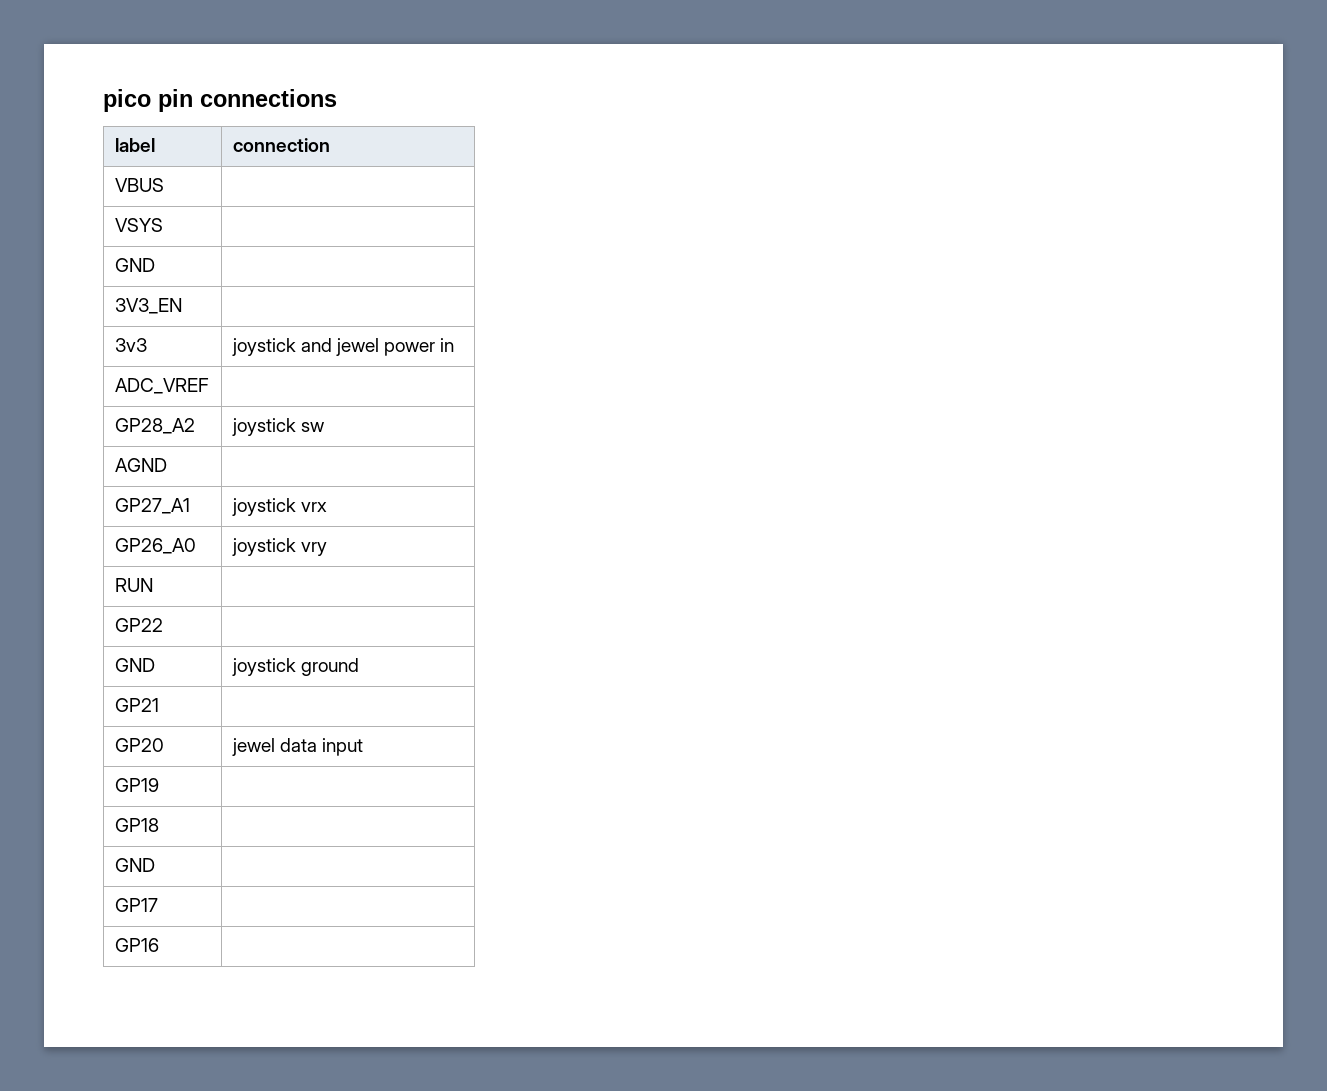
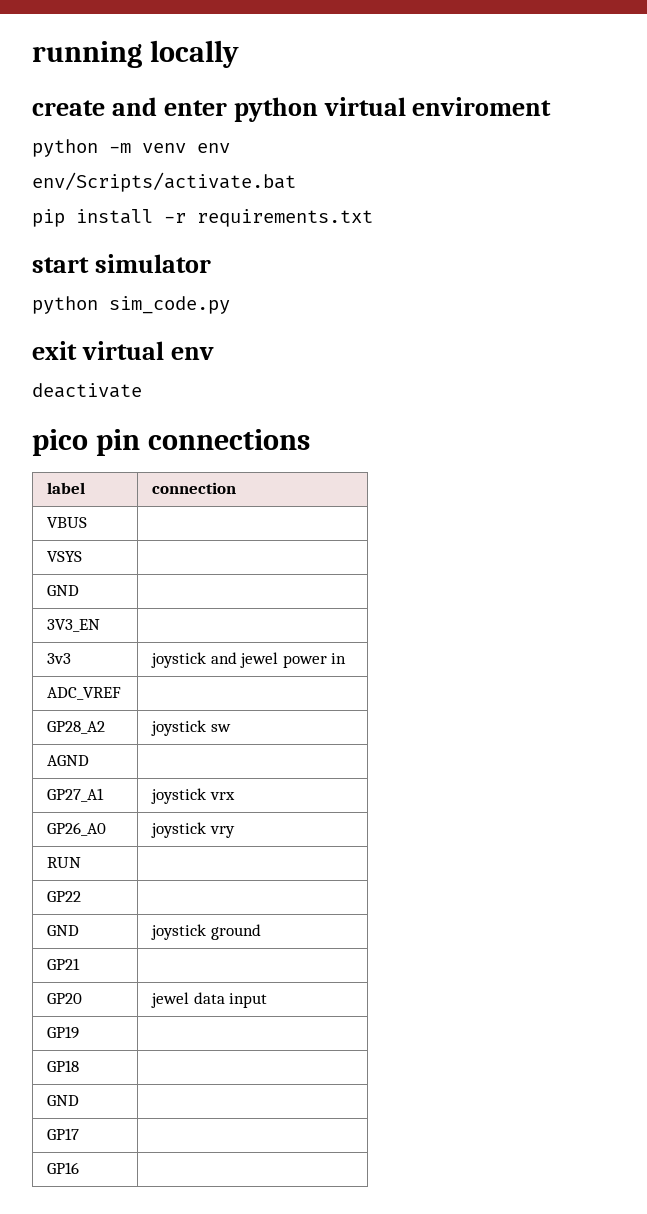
+ running locally
+ create and enter python virtual enviroment
+ python -m venv env
+ env/Scripts/activate.bat
+ pip install -r requirements.txt
+ start simulator
+ python sim_code.py
+ exit virtual env
+ deactivate

